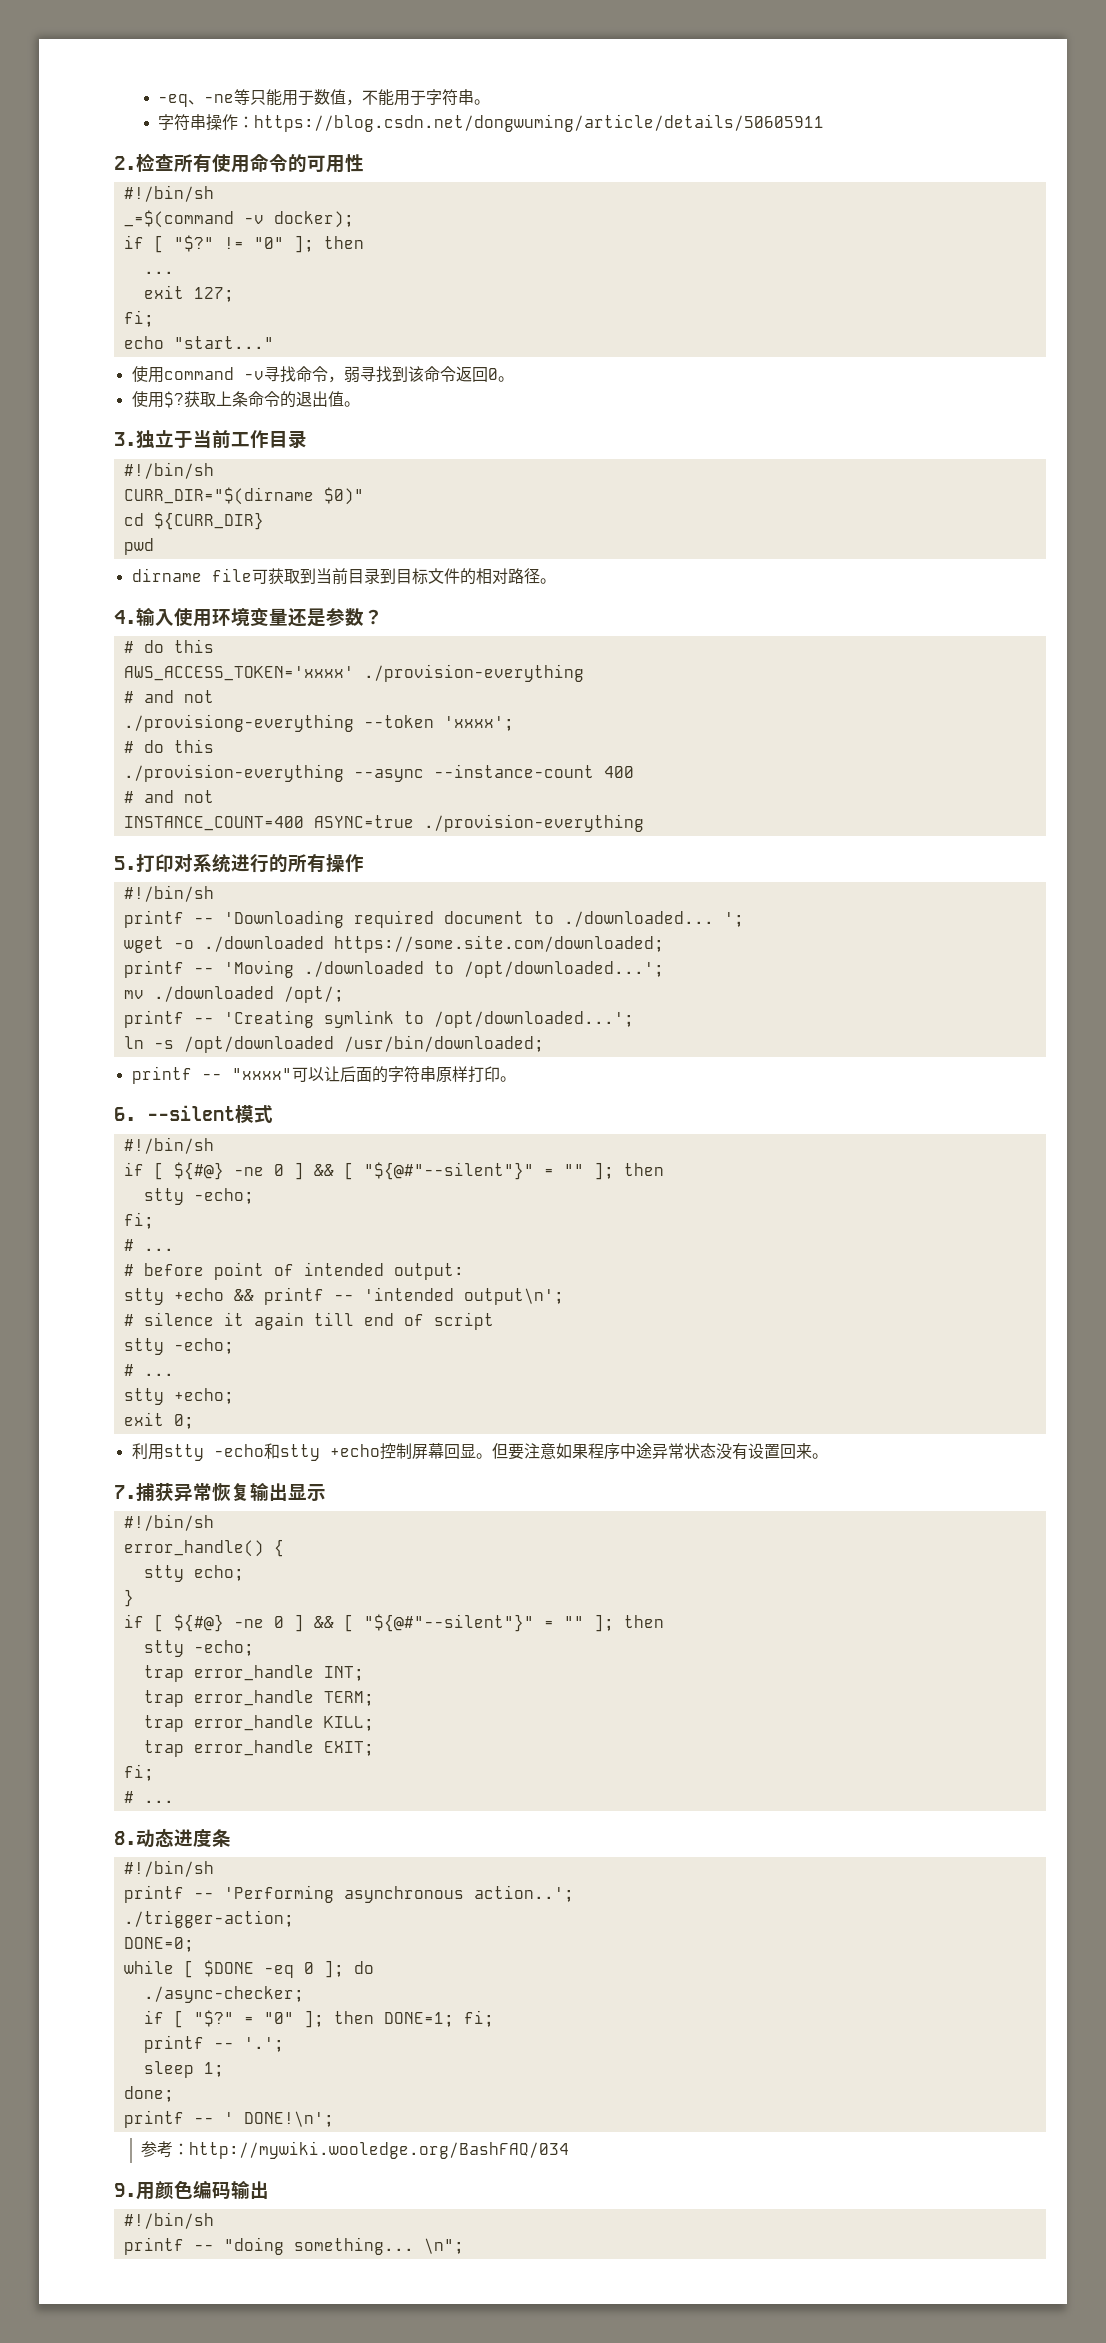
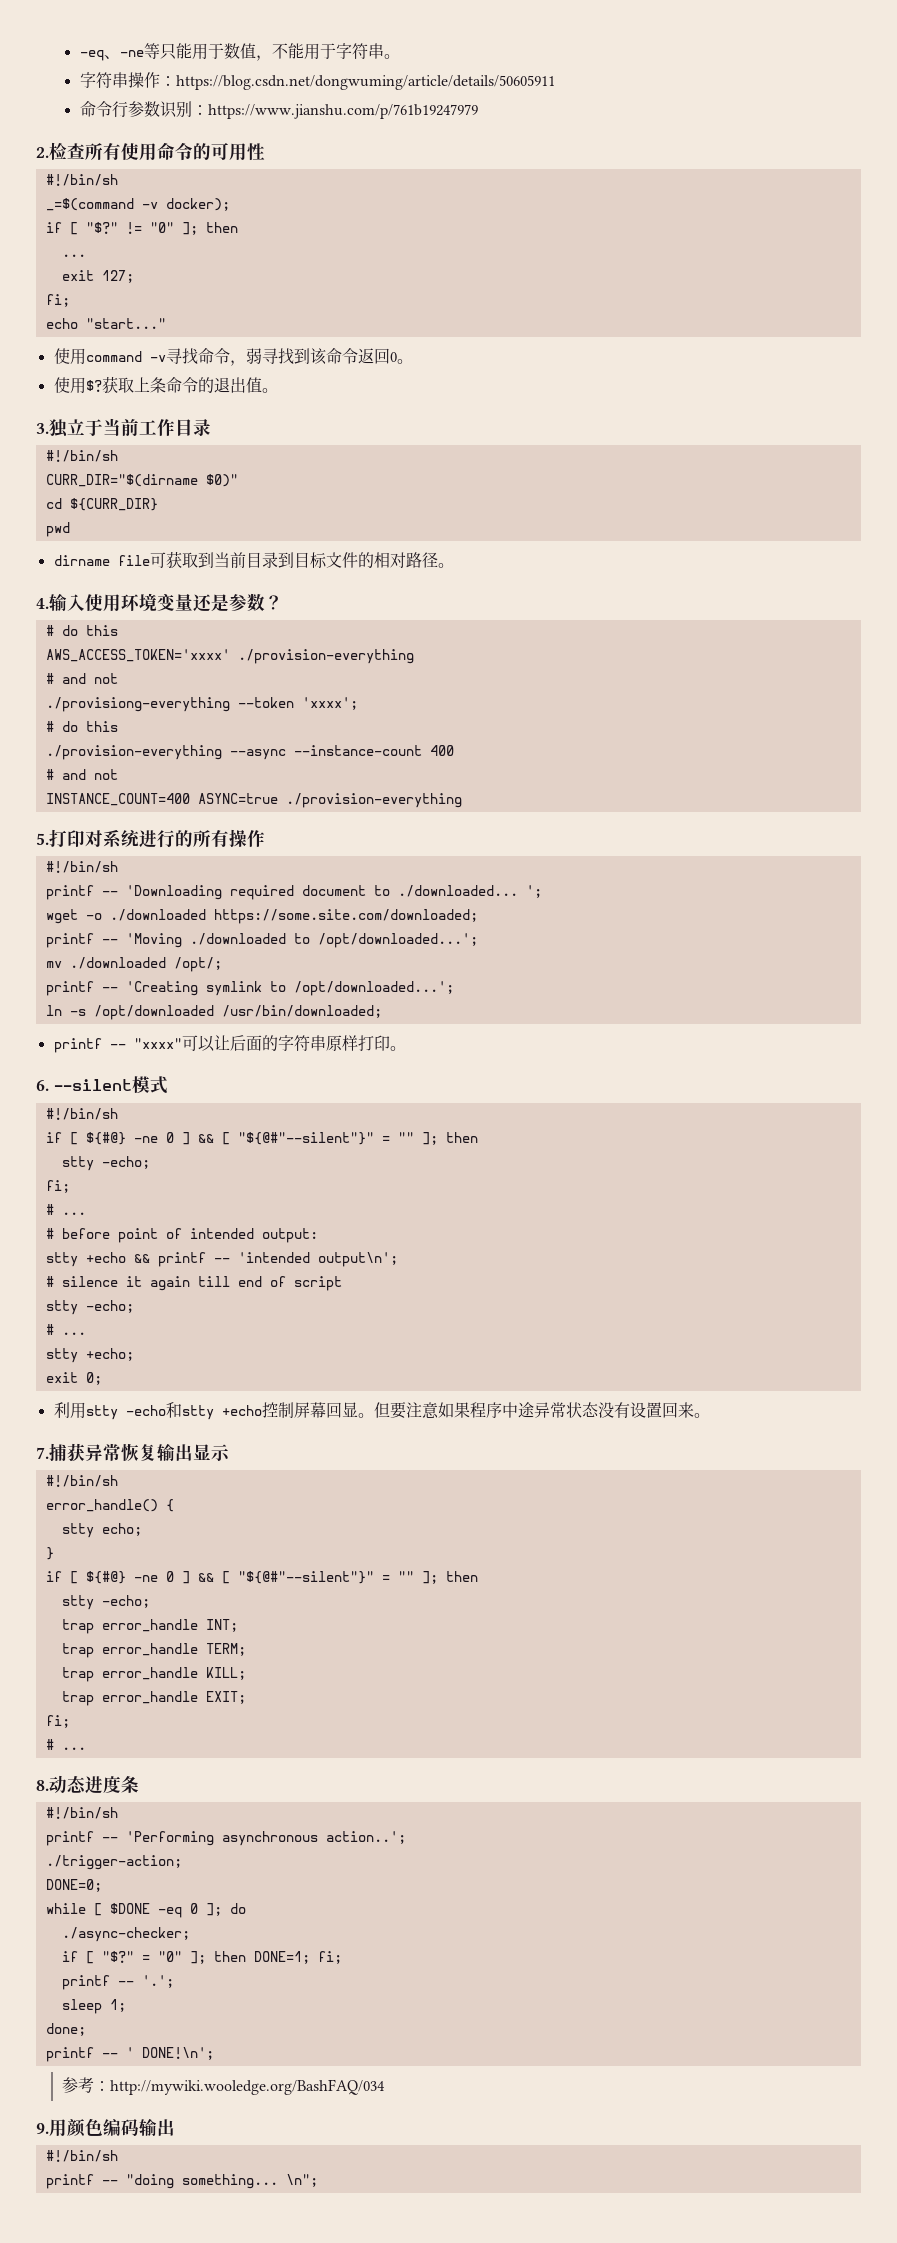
+ 命令行参数识别：https://www.jianshu.com/p/761b19247979

